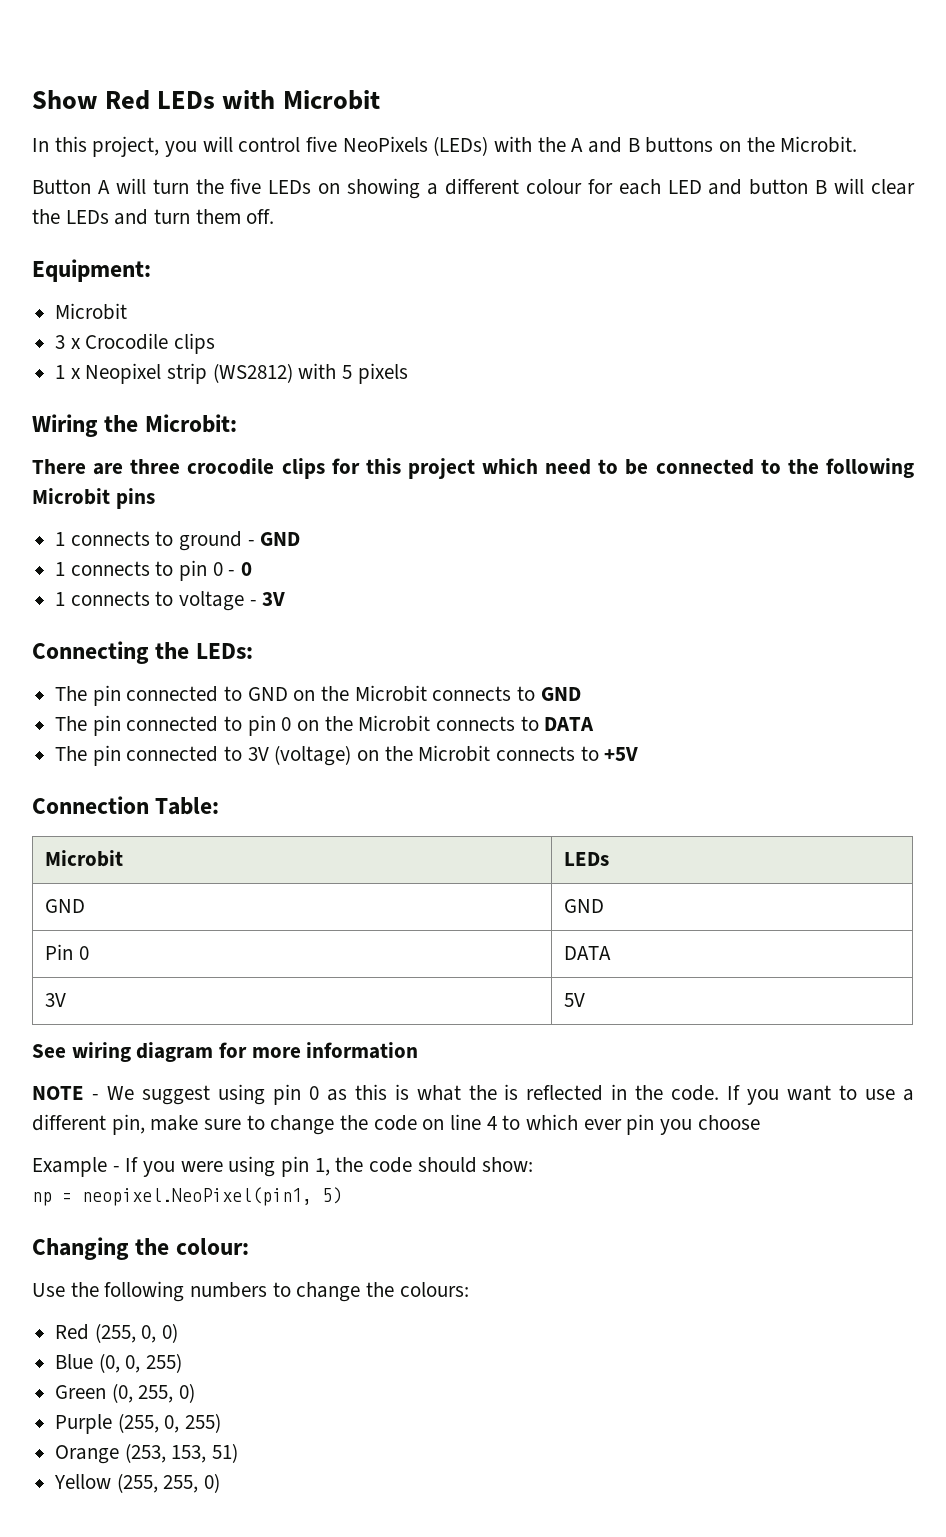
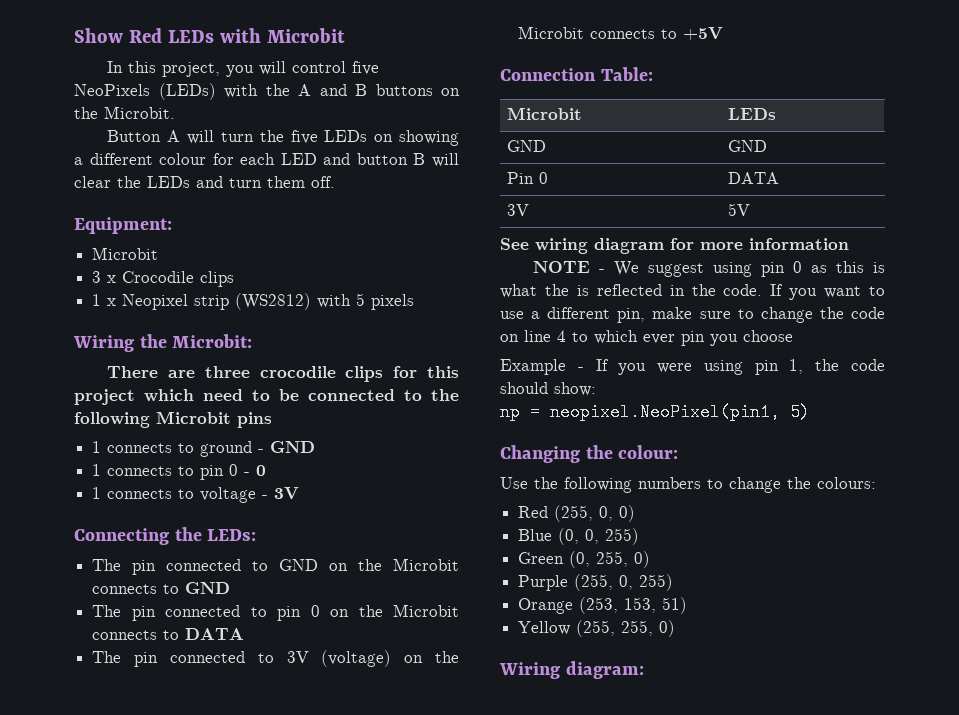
+ Wiring diagram:

